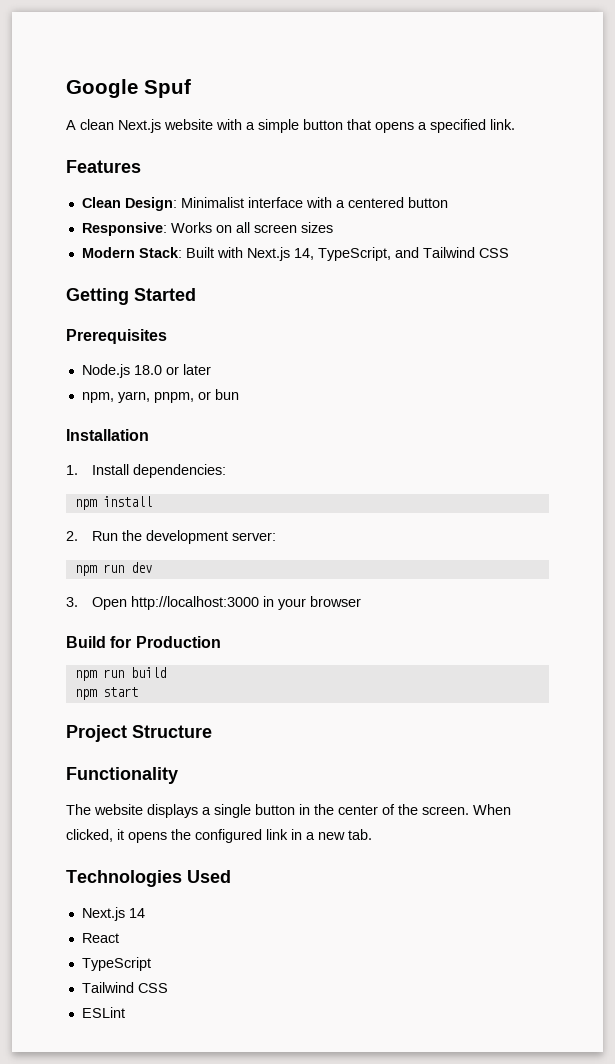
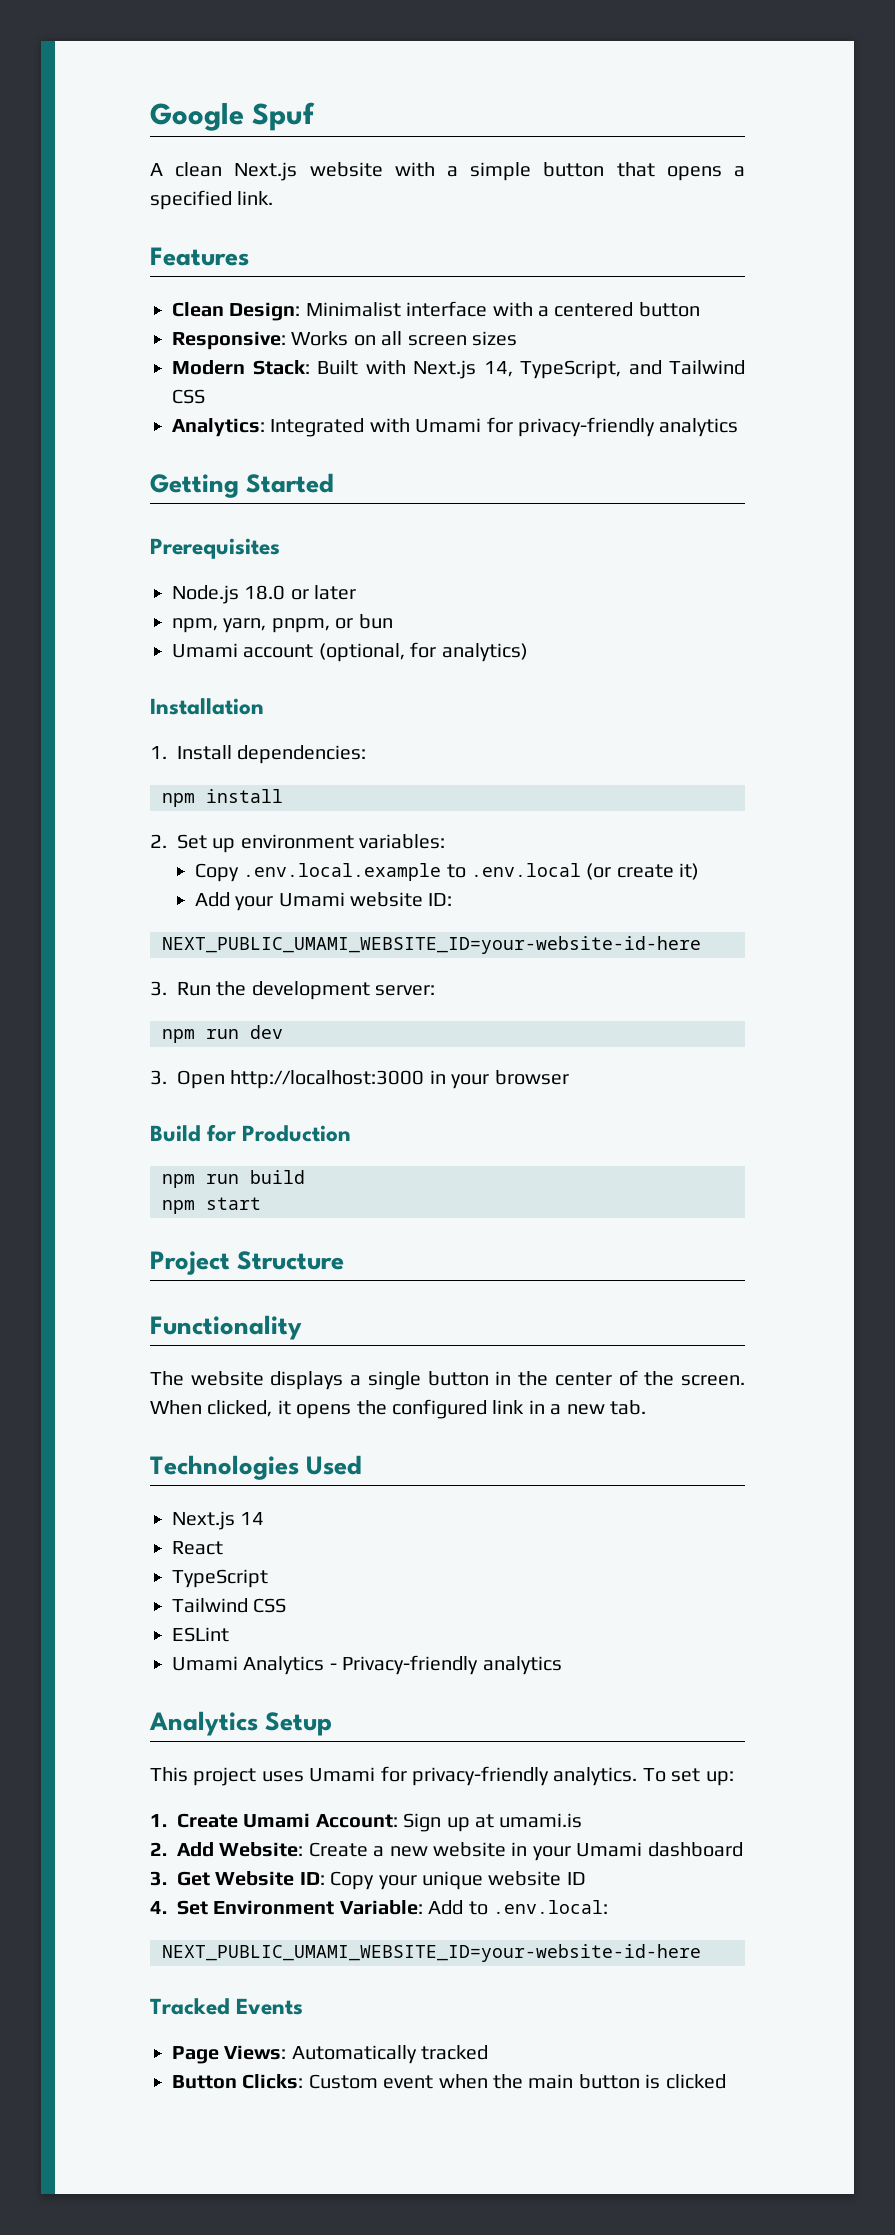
+ Analytics: Integrated with Umami for privacy-friendly analytics
+ Umami account (optional, for analytics)
- 2. Run the development server:
+ 2. Set up environment variables:
+ Copy .env.local.example to .env.local (or create it)
+ Add your Umami website ID:
+ NEXT_PUBLIC_UMAMI_WEBSITE_ID=your-website-id-here
+ 3. Run the development server:
+ Umami Analytics - Privacy-friendly analytics
+ Analytics Setup
+ This project uses Umami for privacy-friendly analytics. To set up:
+ 1. Create Umami Account: Sign up at umami.is
+ 2. Add Website: Create a new website in your Umami dashboard
+ 3. Get Website ID: Copy your unique website ID
+ 4. Set Environment Variable: Add to .env.local:
+ NEXT_PUBLIC_UMAMI_WEBSITE_ID=your-website-id-here
+ Tracked Events
+ Page Views: Automatically tracked
+ Button Clicks: Custom event when the main button is clicked

